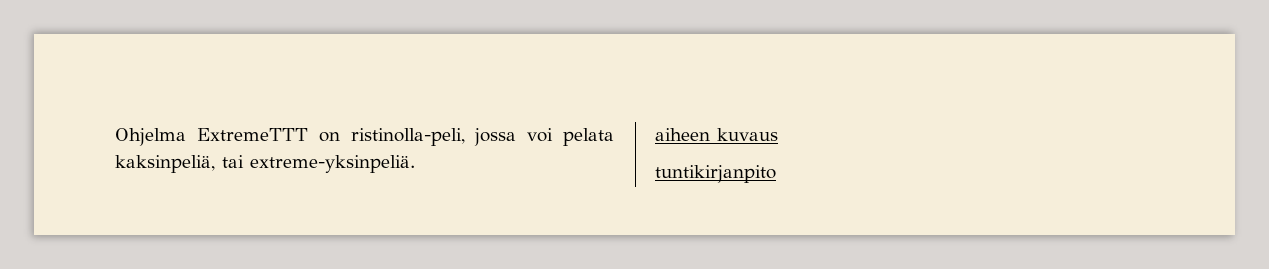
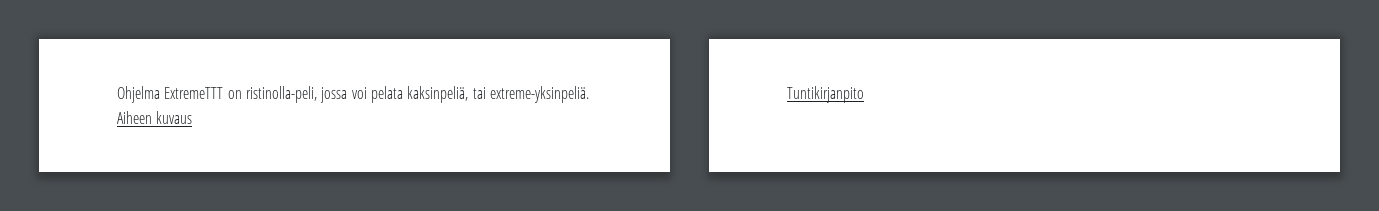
- aiheen kuvaus
+ Aiheen kuvaus
- tuntikirjanpito
+ Tuntikirjanpito

